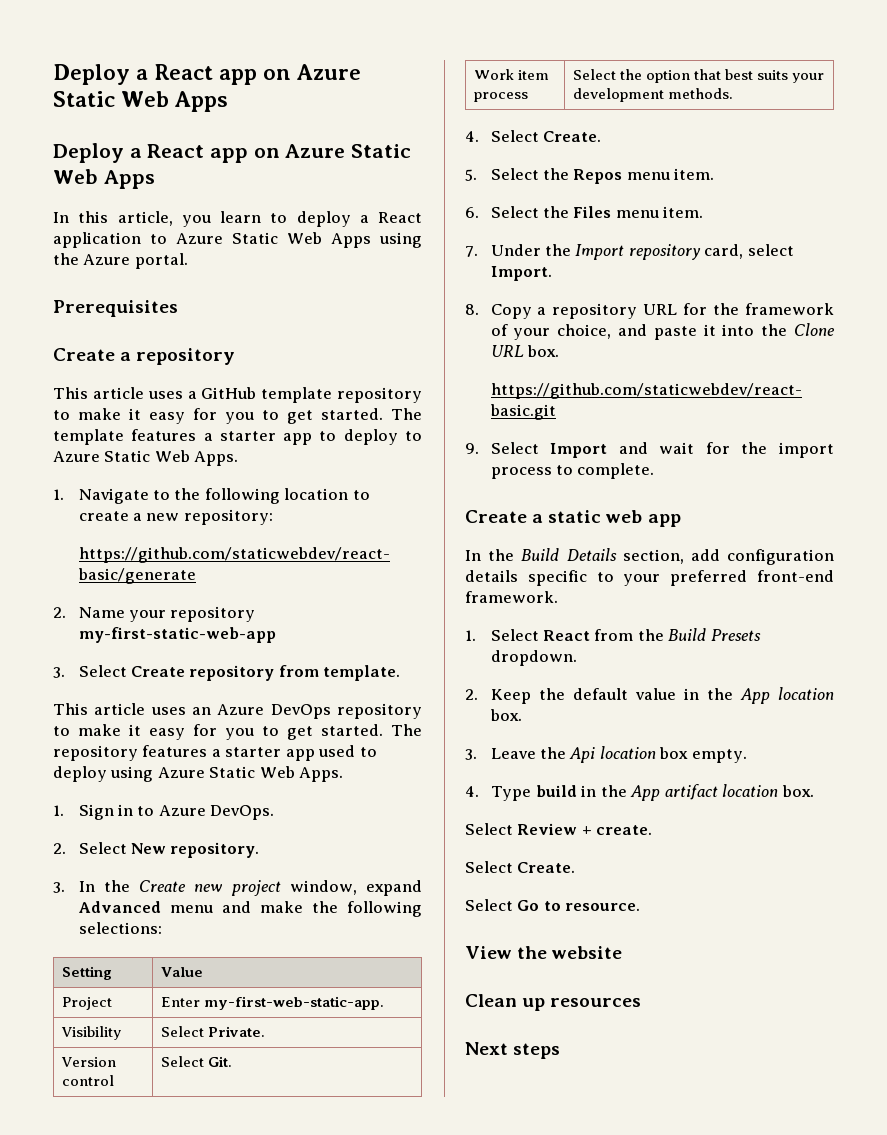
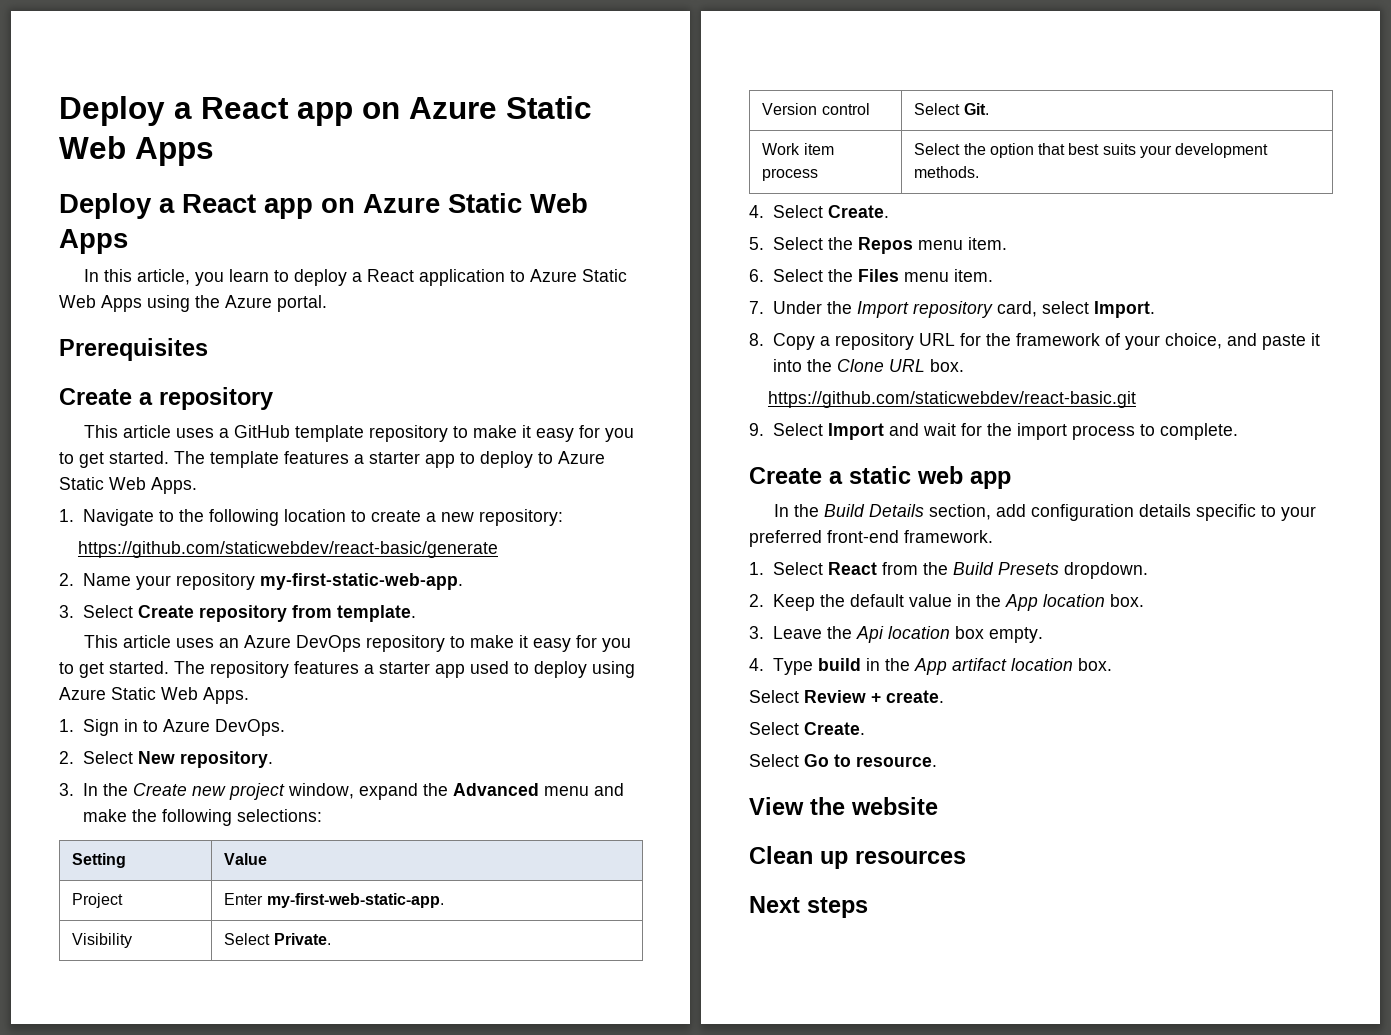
- 2. Name your repository my-first-static-web-app
+ 2. Name your repository my-first-static-web-app.
- 3. In the Create new project window, expand Advanced menu and make the following selections:
+ 3. In the Create new project window, expand the Advanced menu and make the following selections:

